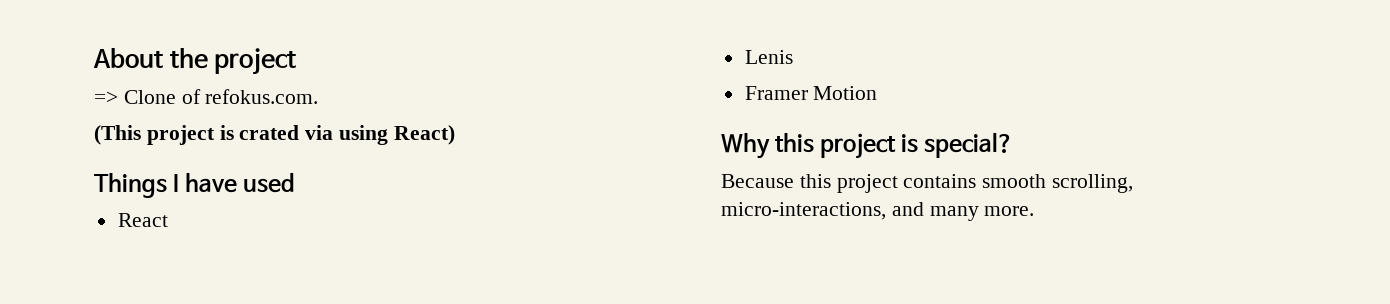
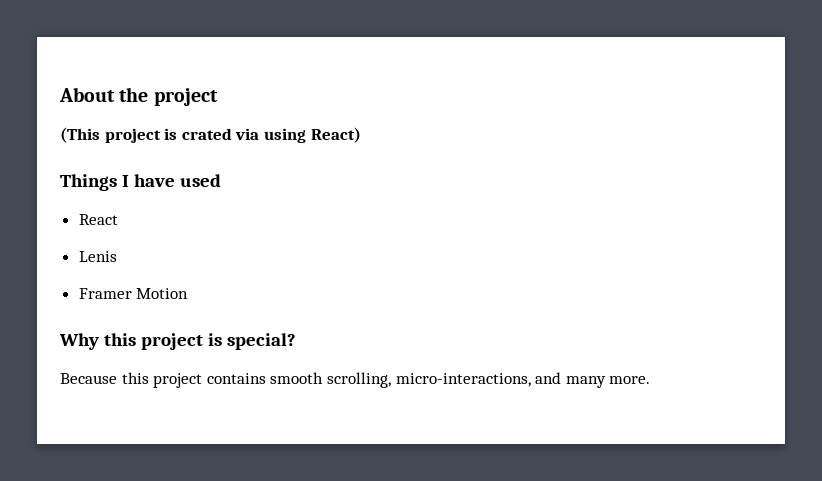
- => Clone of refokus.com.

